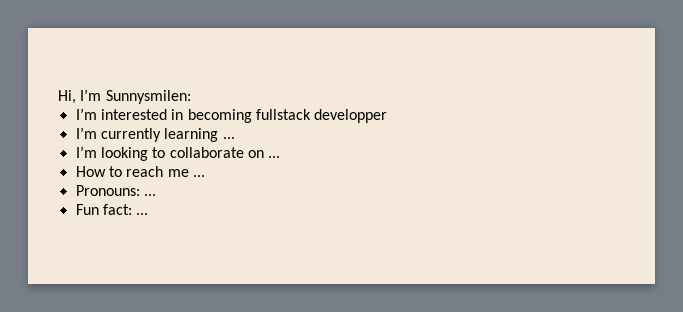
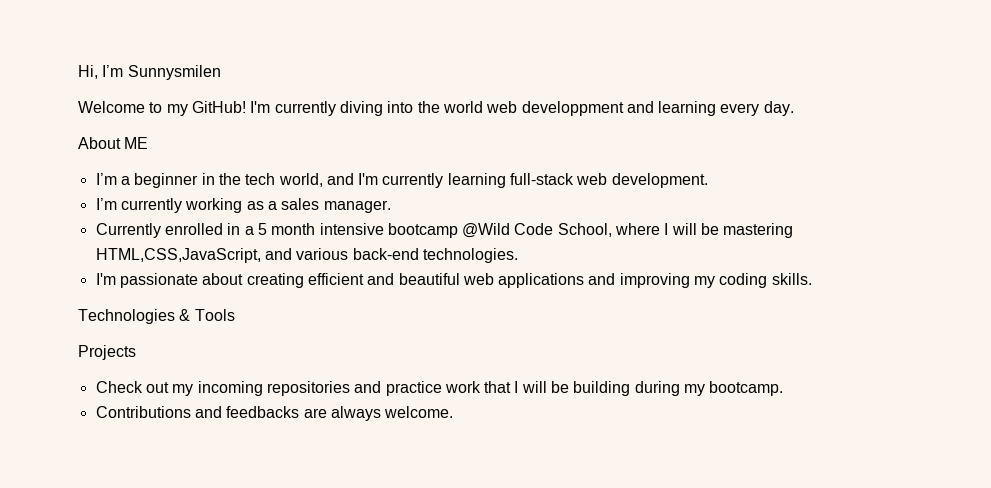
- Hi, I’m Sunnysmilen:
- I’m interested in becoming fullstack developper
- I’m currently learning ...
- I’m looking to collaborate on ...
- How to reach me ...
- Pronouns: ...
- Fun fact: ...
+ Hi, I’m Sunnysmilen
+ Welcome to my GitHub! I'm currently diving into the world web developpment and learning every day.
+ About ME
+ I’m a beginner in the tech world, and I'm currently learning full-stack web development.
+ I’m currently working as a sales manager.
+ Currently enrolled in a 5 month intensive bootcamp @Wild Code School, where I will be mastering HTML,CSS,JavaScript, and various back-end technologies.
+ I'm passionate about creating efficient and beautiful web applications and improving my coding skills.
+ Technologies & Tools
+ Projects
+ Check out my incoming repositories and practice work that I will be building during my bootcamp.
+ Contributions and feedbacks are always welcome.

